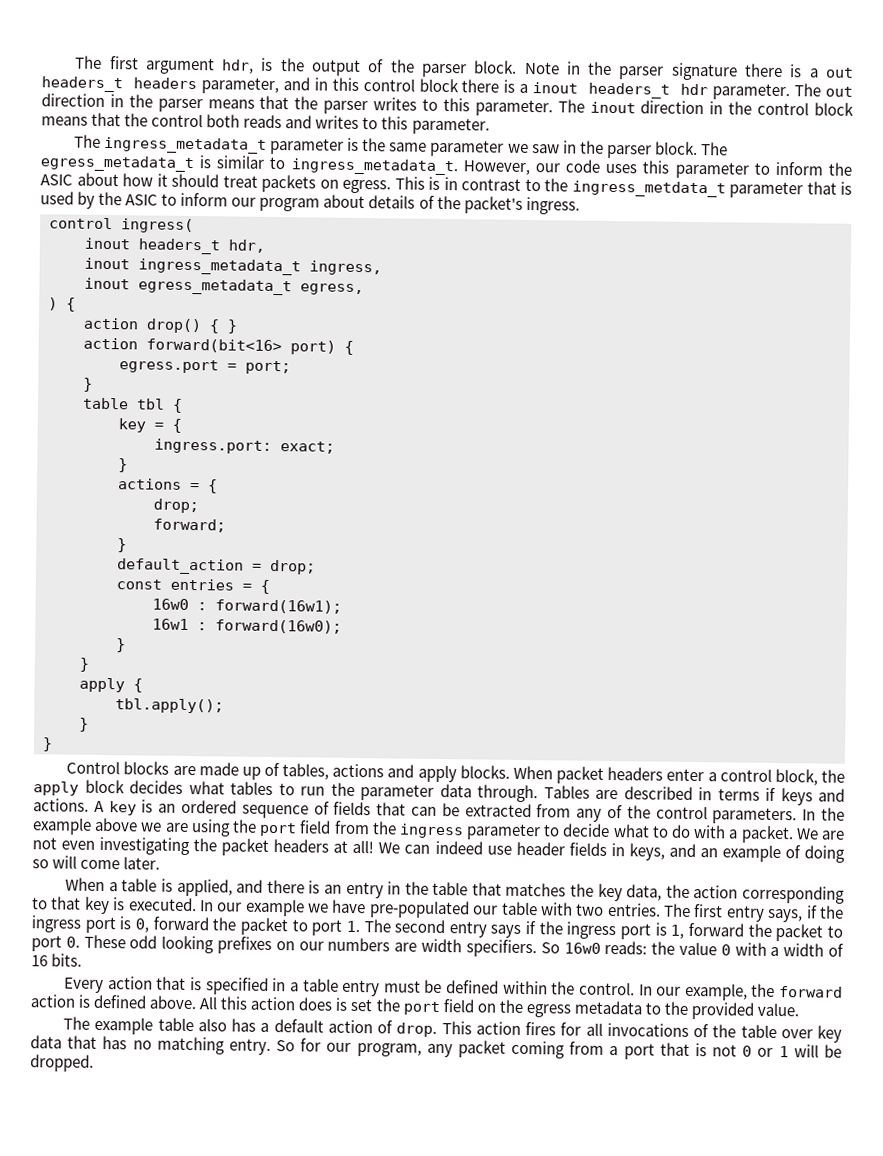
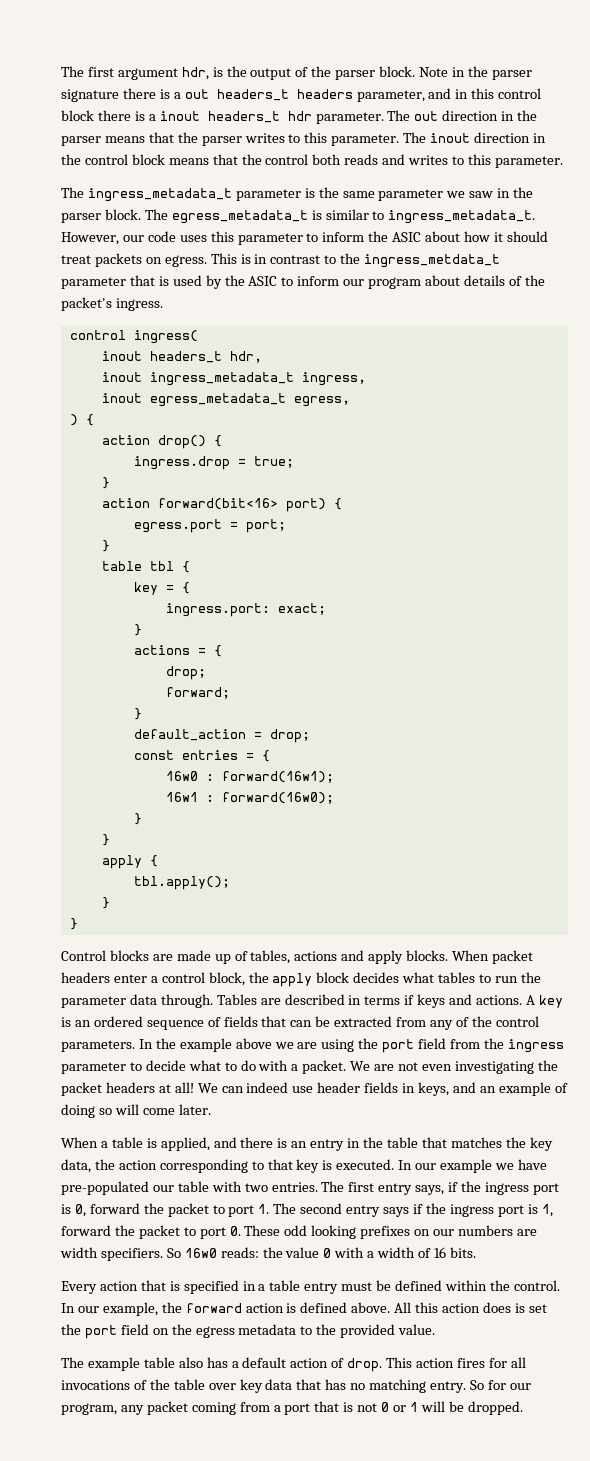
- action drop() { }
+ action drop() {
+ ingress.drop = true;
+ }

